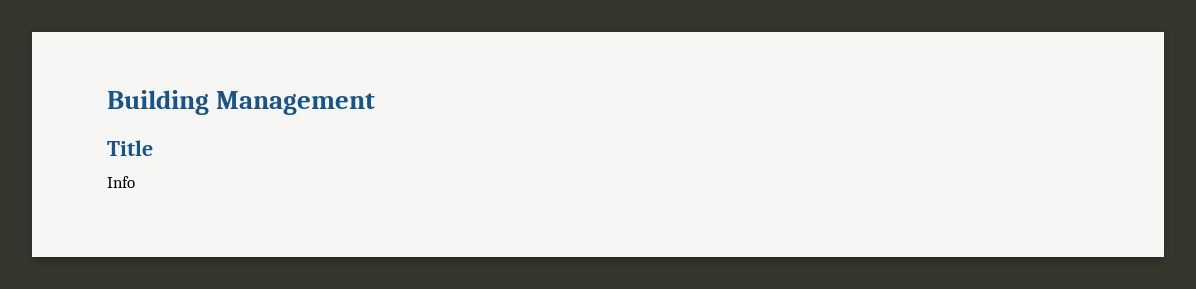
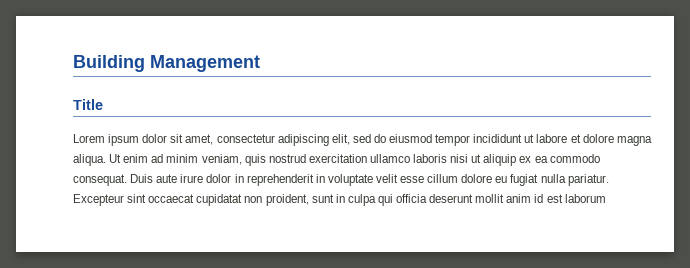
- Info
+ Lorem ipsum dolor sit amet, consectetur adipiscing elit, sed do eiusmod tempor incididunt ut labore et dolore magna aliqua. Ut enim ad minim veniam, quis nostrud exercitation ullamco laboris nisi ut aliquip ex ea commodo consequat. Duis aute irure dolor in reprehenderit in voluptate velit esse cillum dolore eu fugiat nulla pariatur. Excepteur sint occaecat cupidatat non proident, sunt in culpa qui officia deserunt mollit anim id est laborum

